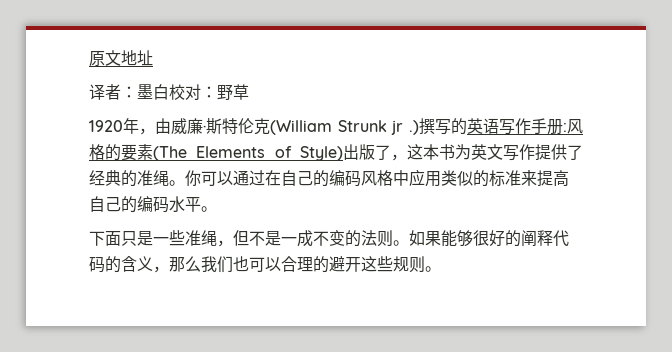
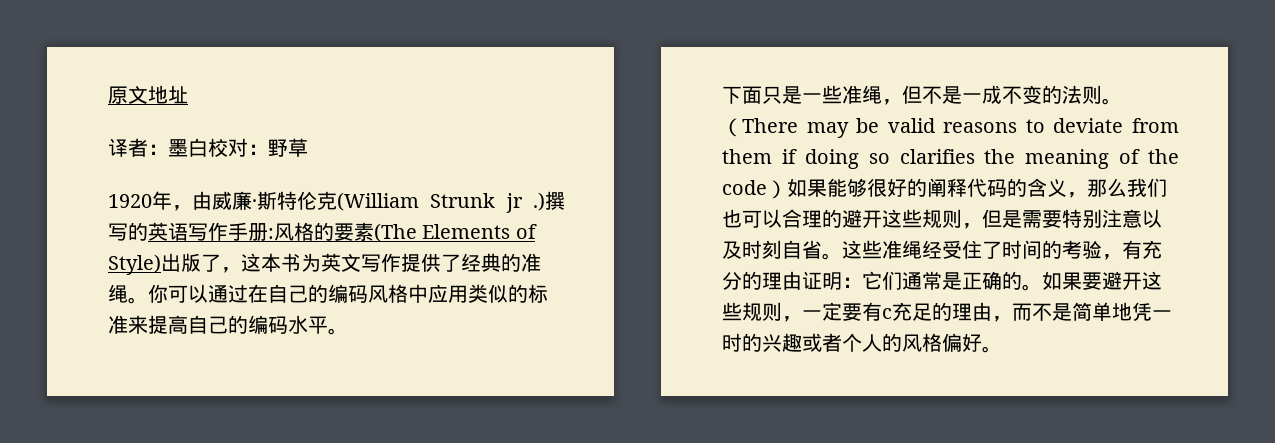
- 如果能够很好的阐释代码的含义，那么我们也可以合理的避开这些规则。
+ （There may be valid reasons to deviate from them if doing so clarifies the meaning of the code）如果能够很好的阐释代码的含义，那么我们也可以合理的避开这些规则，但是需要特别注意以及时刻自省。这些准绳经受住了时间的考验，有充分的理由证明：它们通常是正确的。如果要避开这些规则，一定要有c充足的理由，而不是简单地凭一时的兴趣或者个人的风格偏好。

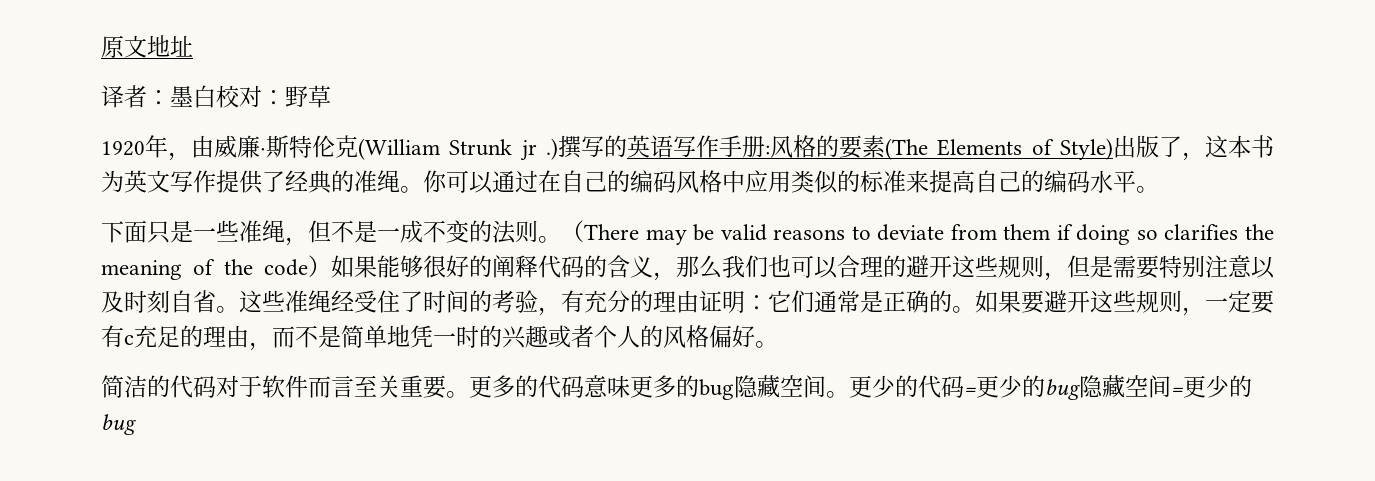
+ 简洁的代码对于软件而言至关重要。更多的代码意味更多的bug隐藏空间。更少的代码=更少的bug隐藏空间=更少的bug

